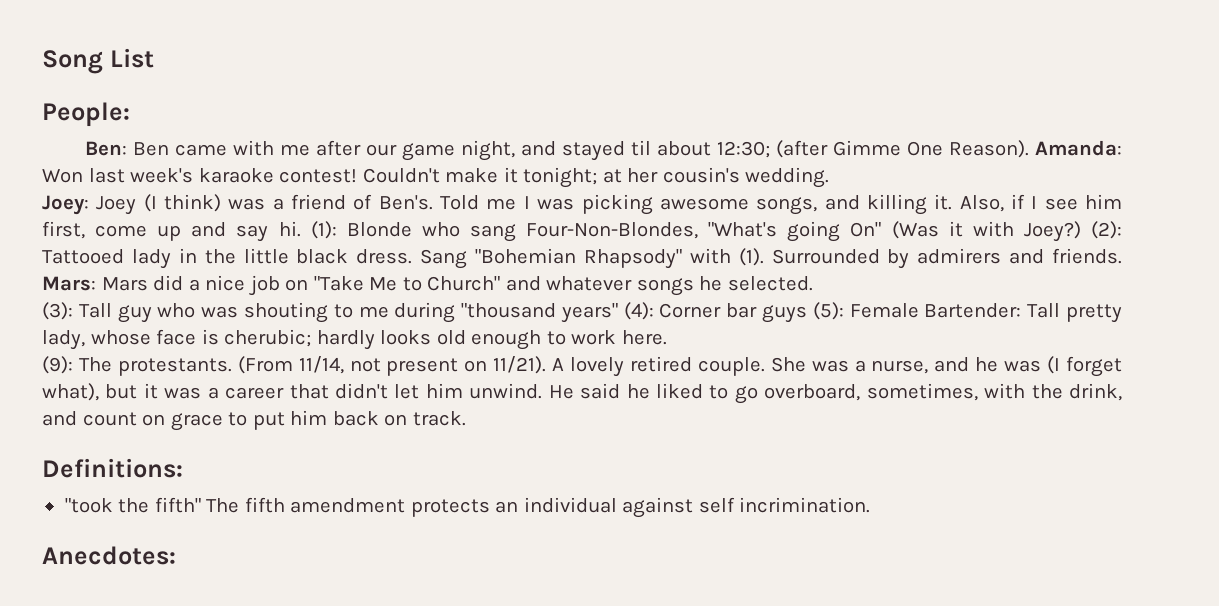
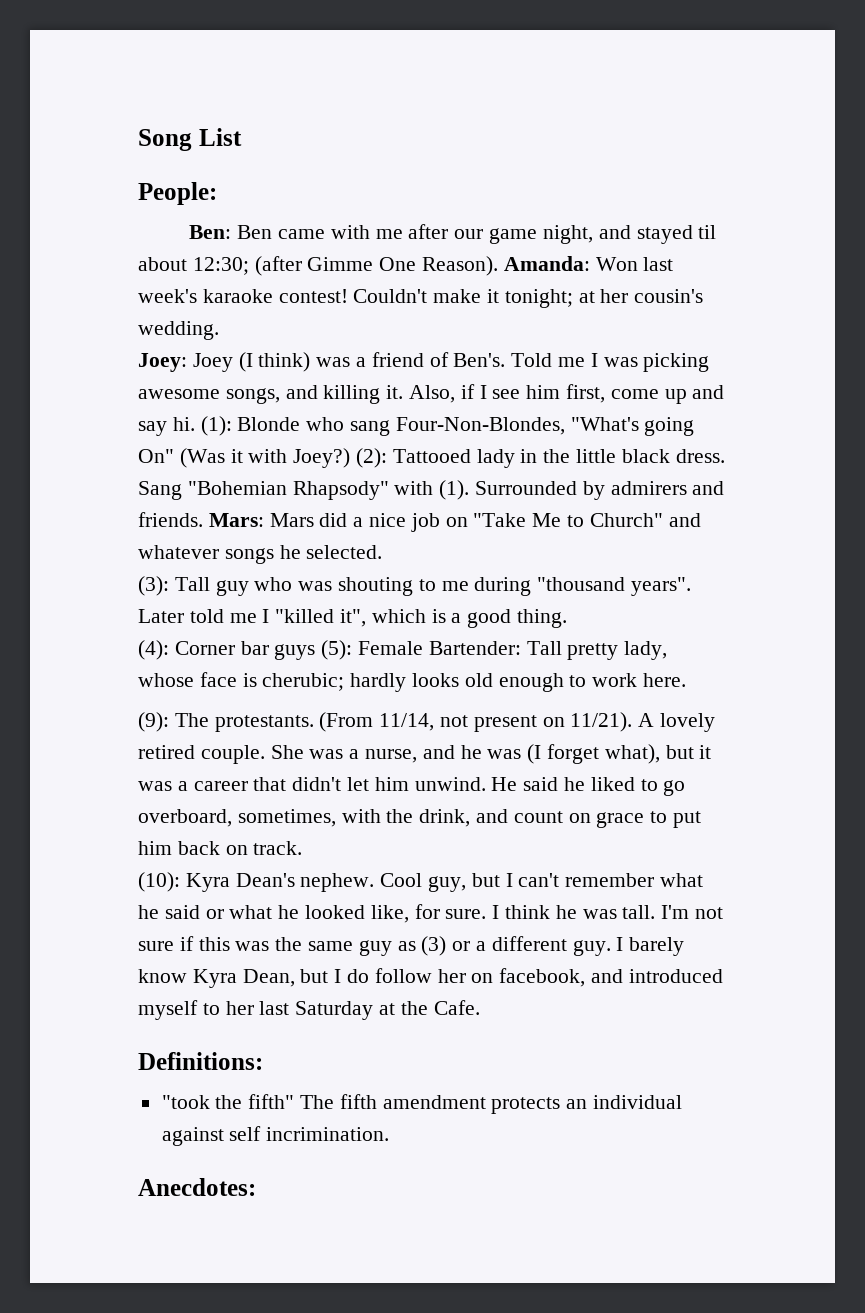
- (3): Tall guy who was shouting to me during "thousand years" (4): Corner bar guys (5): Female Bartender: Tall pretty lady, whose face is cherubic; hardly looks old enough to work here.
+ (3): Tall guy who was shouting to me during "thousand years". Later told me I "killed it", which is a good thing.
+ (4): Corner bar guys (5): Female Bartender: Tall pretty lady, whose face is cherubic; hardly looks old enough to work here.
+ (10): Kyra Dean's nephew. Cool guy, but I can't remember what he said or what he looked like, for sure. I think he was tall. I'm not sure if this was the same guy as (3) or a different guy. I barely know Kyra Dean, but I do follow her on facebook, and introduced myself to her last Saturday at the Cafe.

